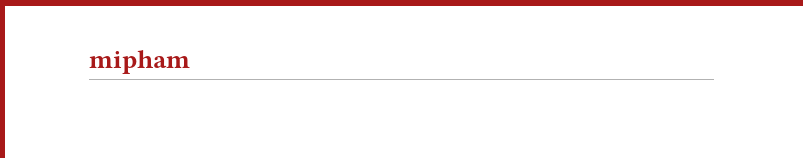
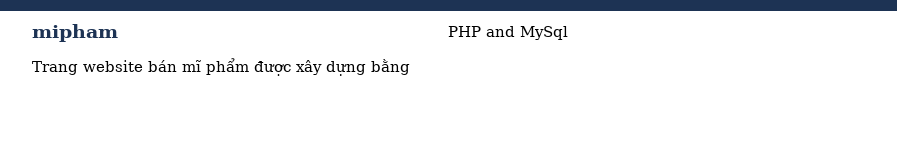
+ Trang website bán mĩ phẩm được xây dựng bằng PHP and MySql

